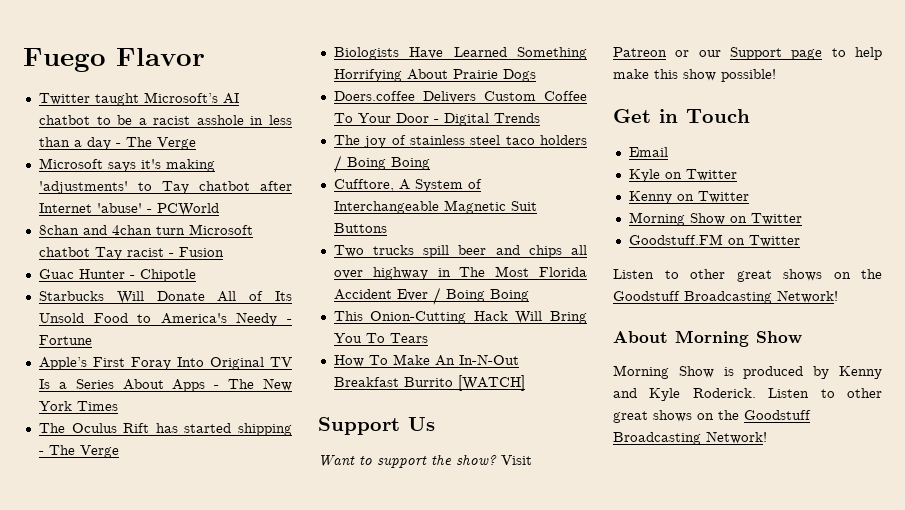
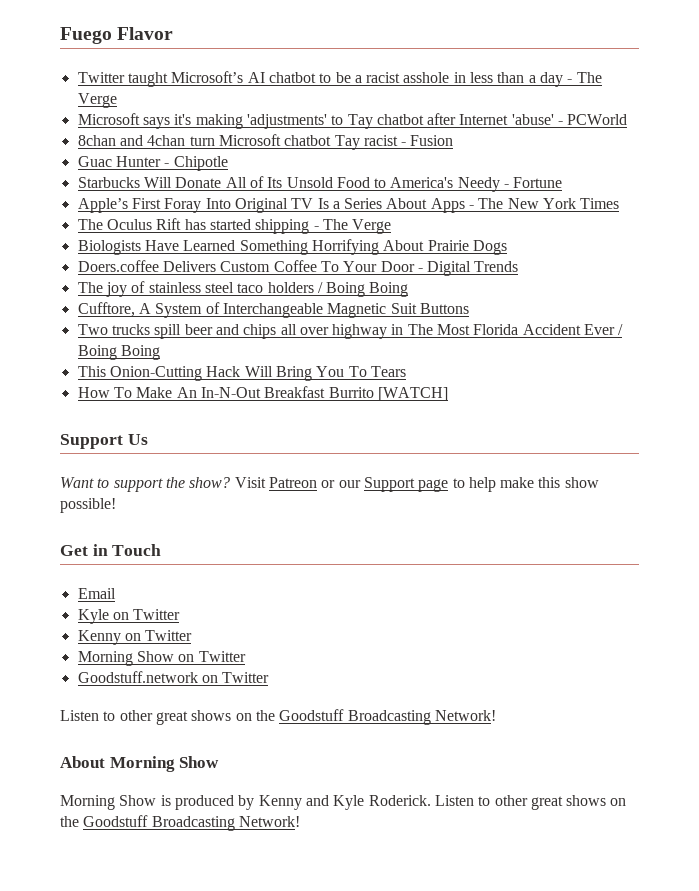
- Goodstuff.FM on Twitter
+ Goodstuff.network on Twitter

